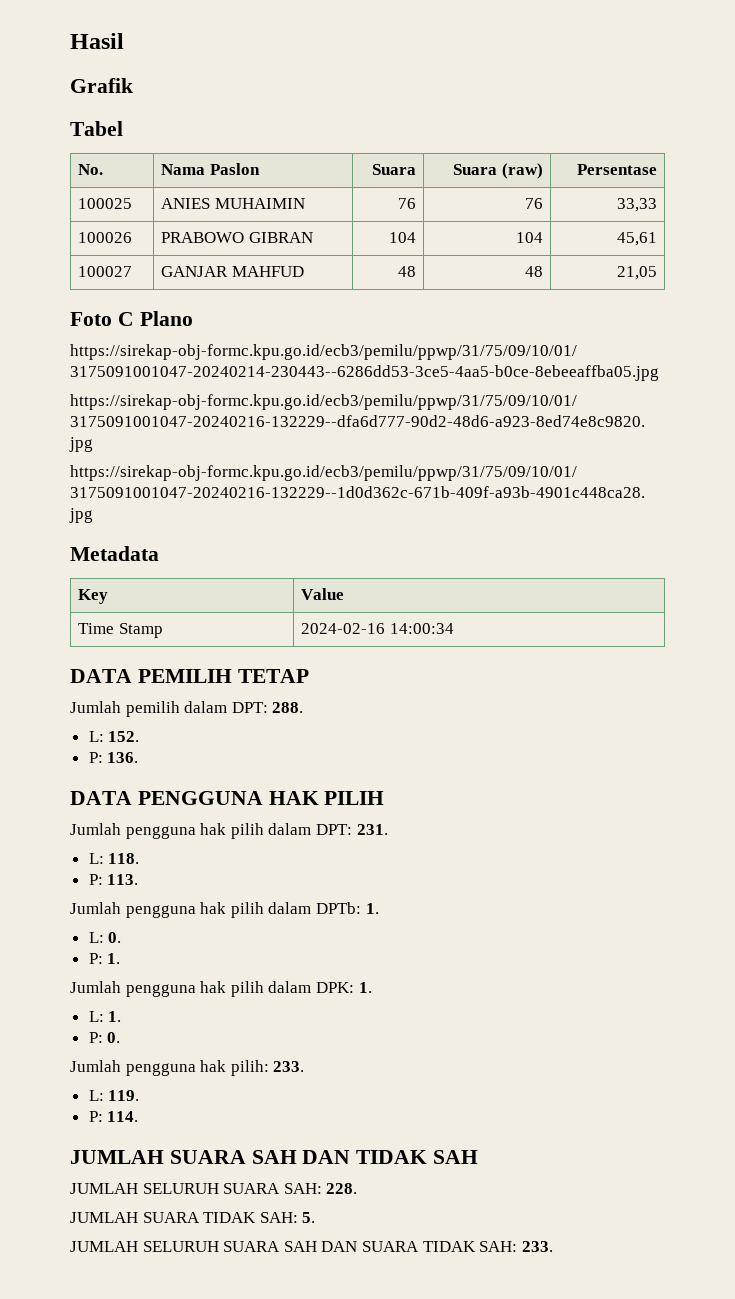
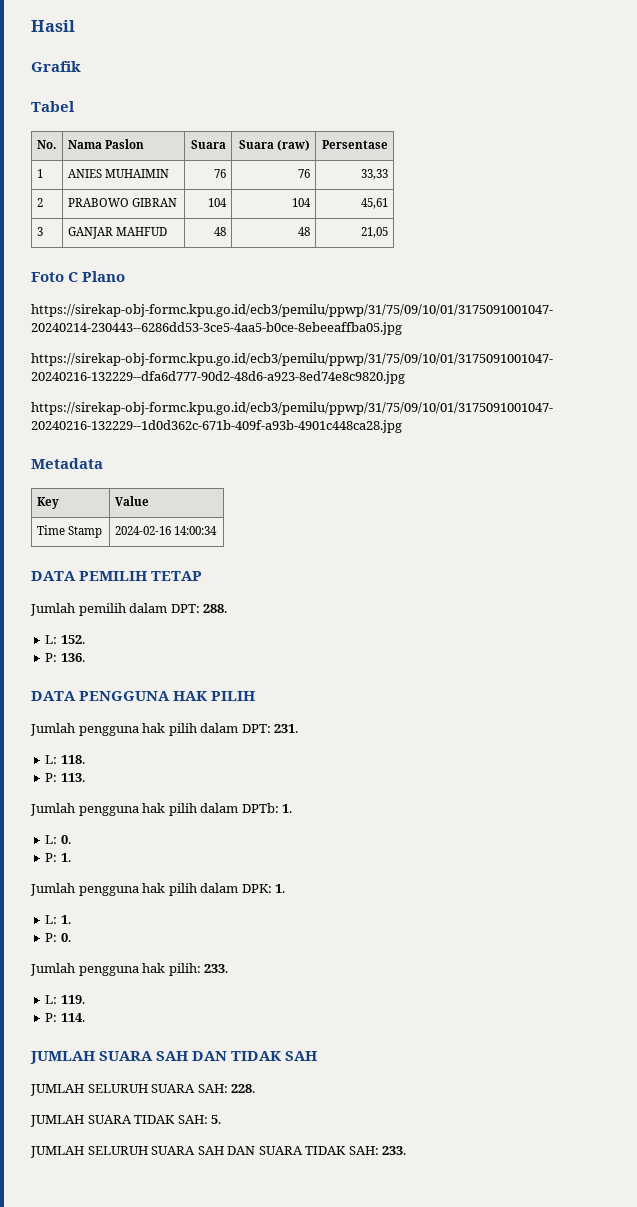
- 100025 | ANIES MUHAIMIN | 76 | 76 | 33,33
+ 1 | ANIES MUHAIMIN | 76 | 76 | 33,33
- 100026 | PRABOWO GIBRAN | 104 | 104 | 45,61
+ 2 | PRABOWO GIBRAN | 104 | 104 | 45,61
- 100027 | GANJAR MAHFUD | 48 | 48 | 21,05
+ 3 | GANJAR MAHFUD | 48 | 48 | 21,05

